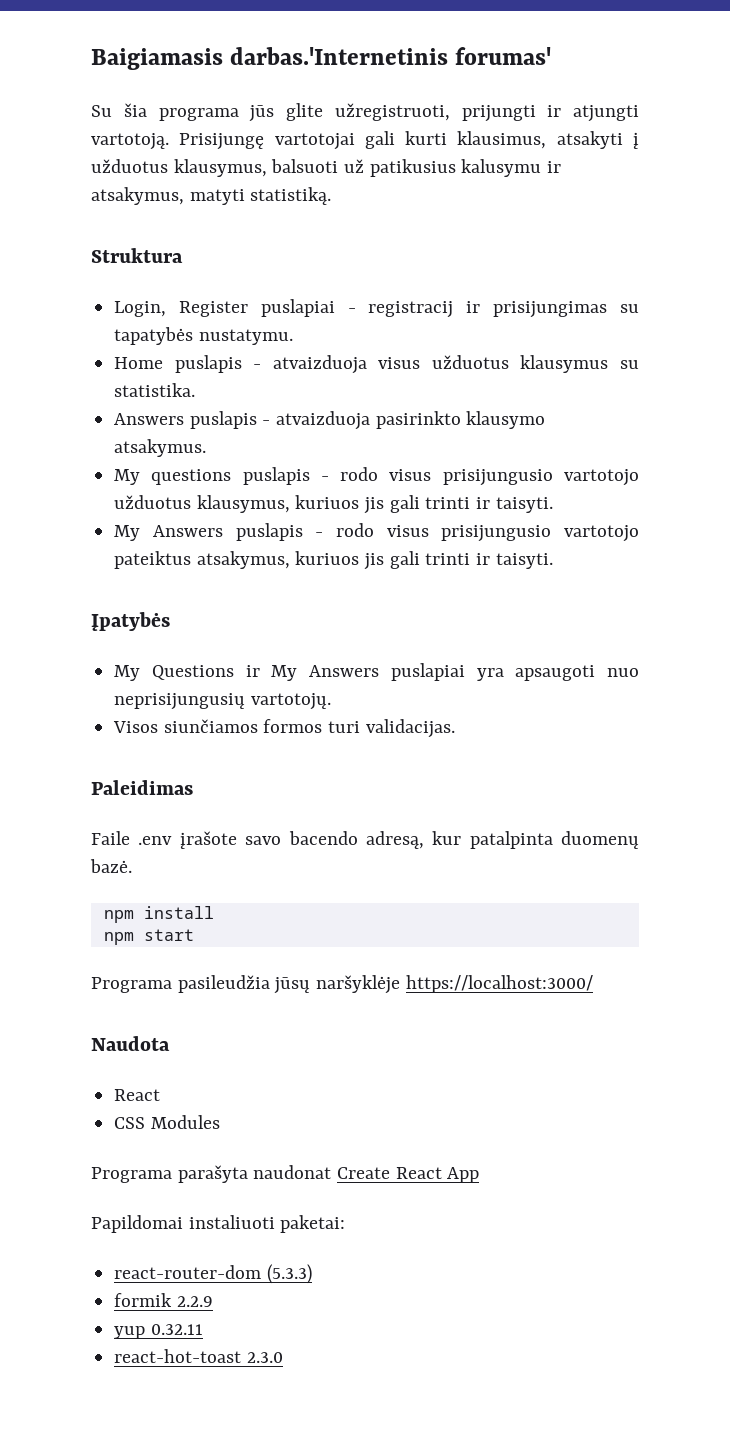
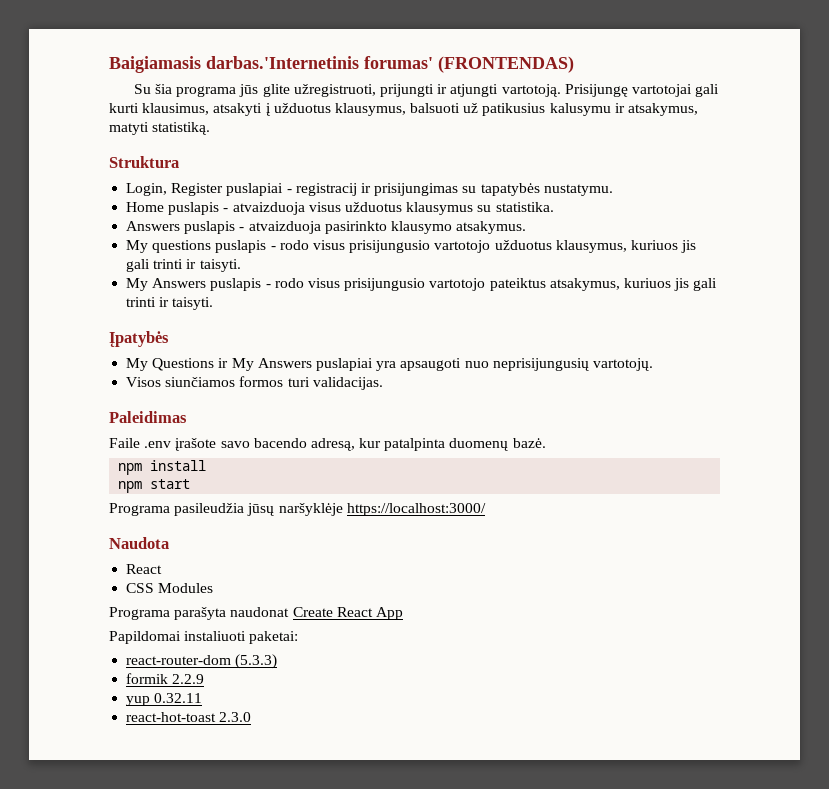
- Baigiamasis darbas.'Internetinis forumas'
+ Baigiamasis darbas.'Internetinis forumas' (FRONTENDAS)

